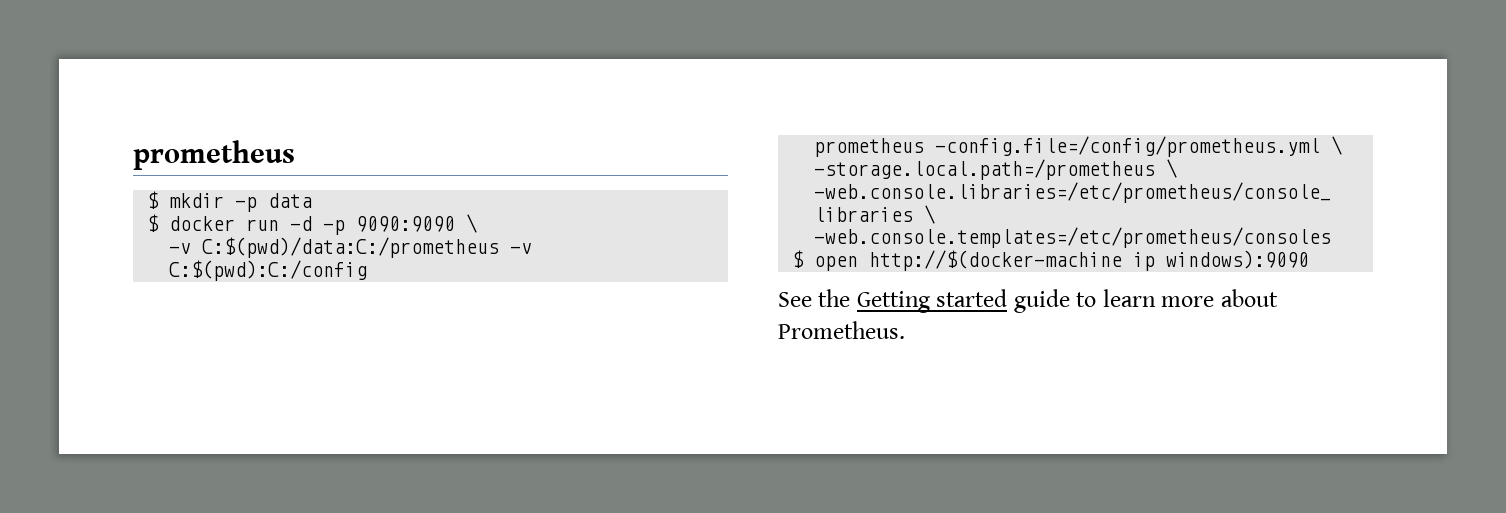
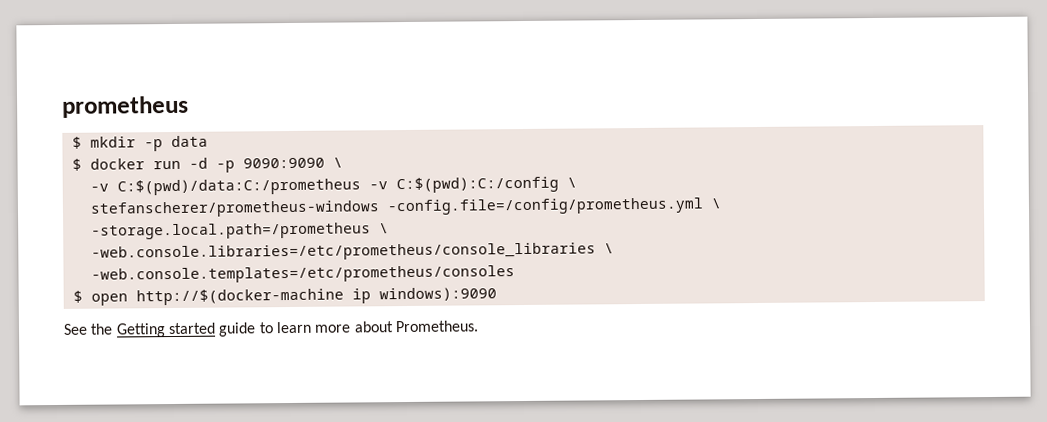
- -v C:$(pwd)/data:C:/prometheus -v C:$(pwd):C:/config
- prometheus -config.file=/config/prometheus.yml \
+ -v C:$(pwd)/data:C:/prometheus -v C:$(pwd):C:/config \
+ stefanscherer/prometheus-windows -config.file=/config/prometheus.yml \

